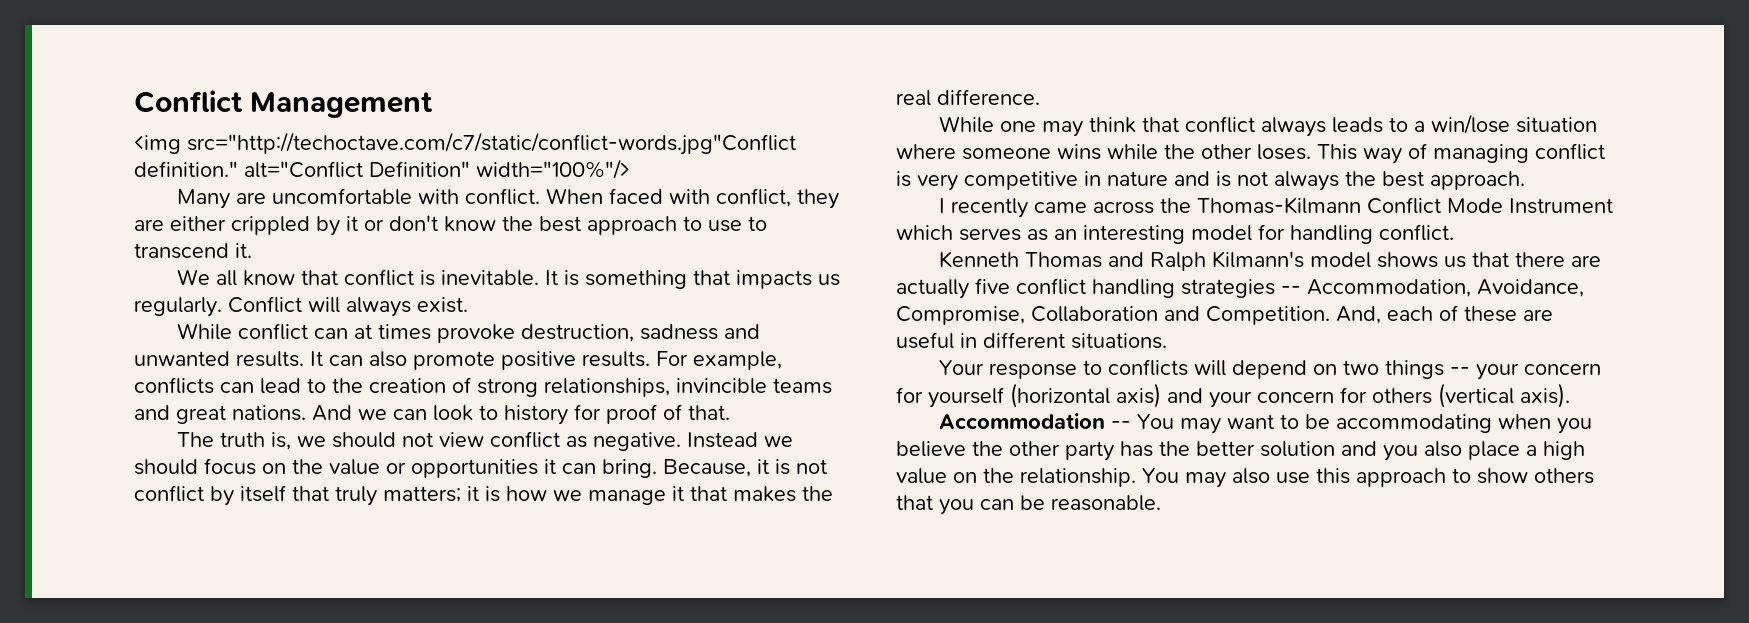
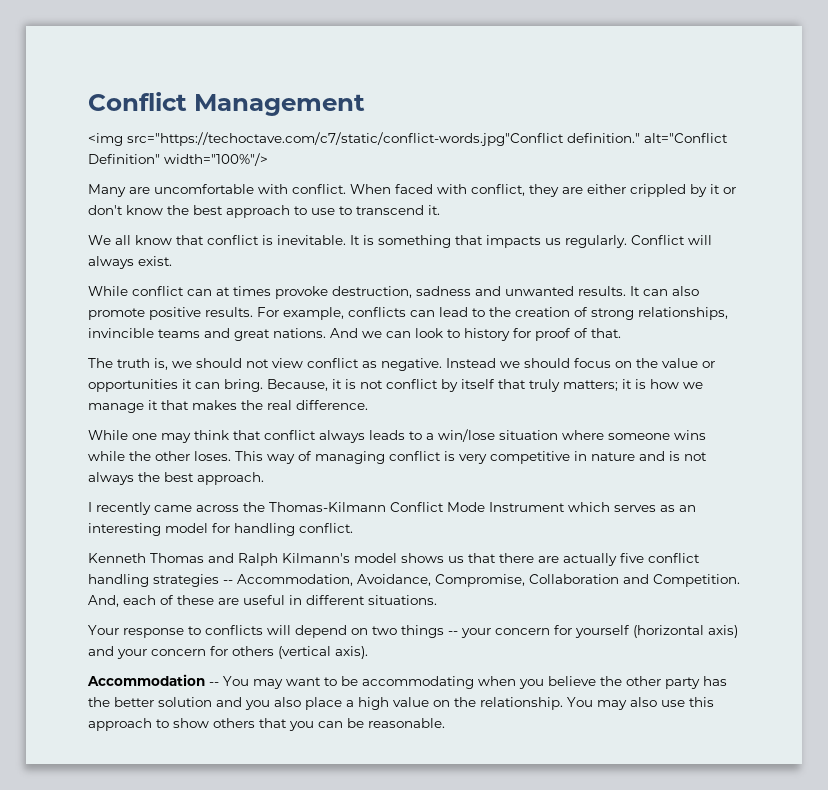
- <img src="http://techoctave.com/c7/static/conflict-words.jpg"Conflict definition." alt="Conflict Definition" width="100%"/>
+ <img src="https://techoctave.com/c7/static/conflict-words.jpg"Conflict definition." alt="Conflict Definition" width="100%"/>

